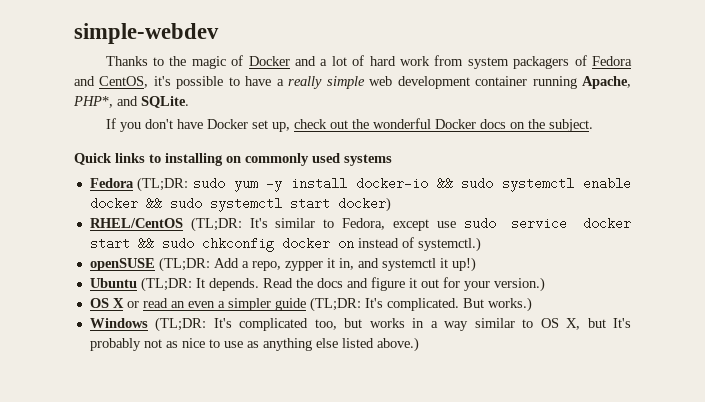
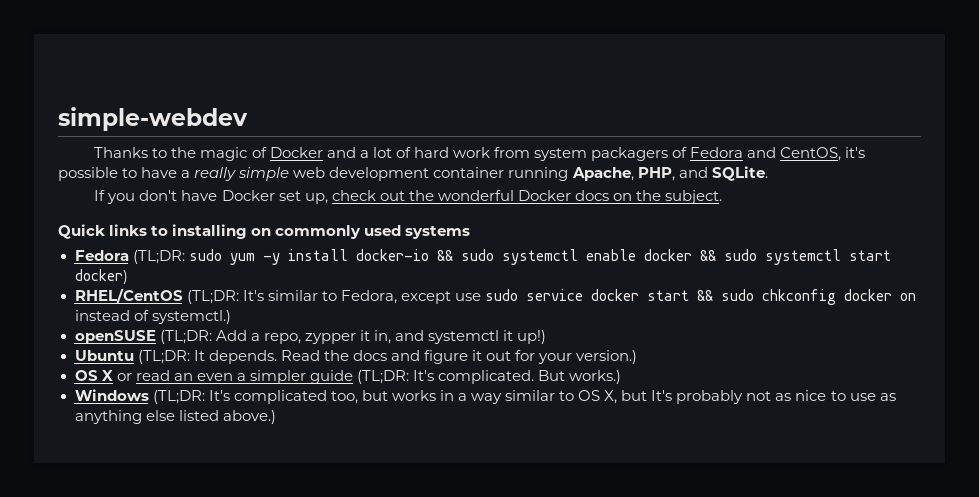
- Thanks to the magic of Docker and a lot of hard work from system packagers of Fedora and CentOS, it's possible to have a really simple web development container running Apache, PHP*, and SQLite.
+ Thanks to the magic of Docker and a lot of hard work from system packagers of Fedora and CentOS, it's possible to have a really simple web development container running Apache, PHP, and SQLite.

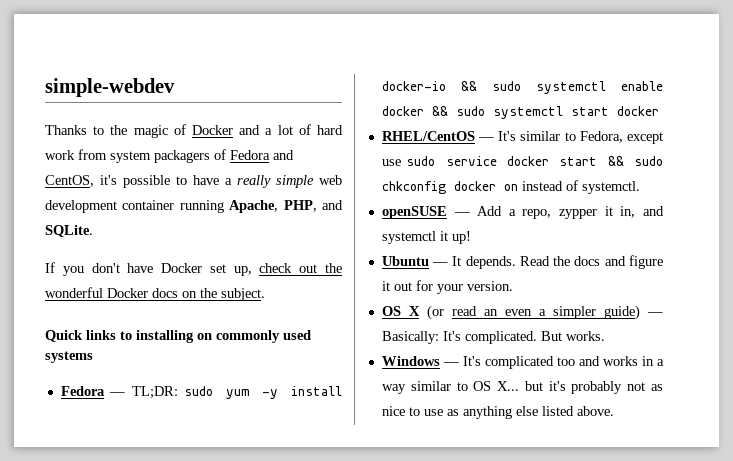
- Fedora (TL;DR: sudo yum -y install docker-io && sudo systemctl enable docker && sudo systemctl start docker)
+ Fedora — TL;DR: sudo yum -y install docker-io && sudo systemctl enable docker && sudo systemctl start docker
- RHEL/CentOS (TL;DR: It's similar to Fedora, except use sudo service docker start && sudo chkconfig docker on instead of systemctl.)
+ RHEL/CentOS — It's similar to Fedora, except use sudo service docker start && sudo chkconfig docker on instead of systemctl.
- openSUSE (TL;DR: Add a repo, zypper it in, and systemctl it up!)
+ openSUSE — Add a repo, zypper it in, and systemctl it up!
- Ubuntu (TL;DR: It depends.
+ Ubuntu — It depends.
- Read the docs and figure it out for your version.)
+ Read the docs and figure it out for your version.
- OS X or read an even a simpler guide (TL;DR: It's complicated.
+ OS X (or read an even a simpler guide) — Basically: It's complicated.
- But works.)
+ But works.
- Windows (TL;DR: It's complicated too, but works in a way similar to OS X, but It's probably not as nice to use as anything else listed above.)
+ Windows — It's complicated too and works in a way similar to OS X... but it's probably not as nice to use as anything else listed above.

